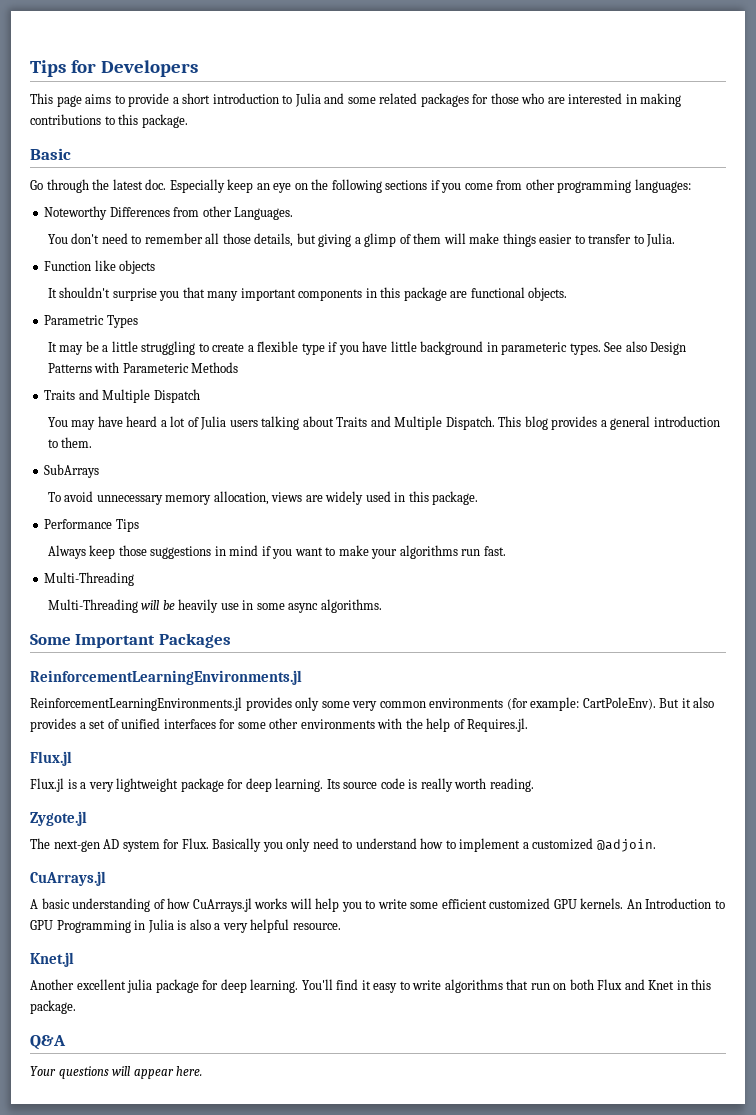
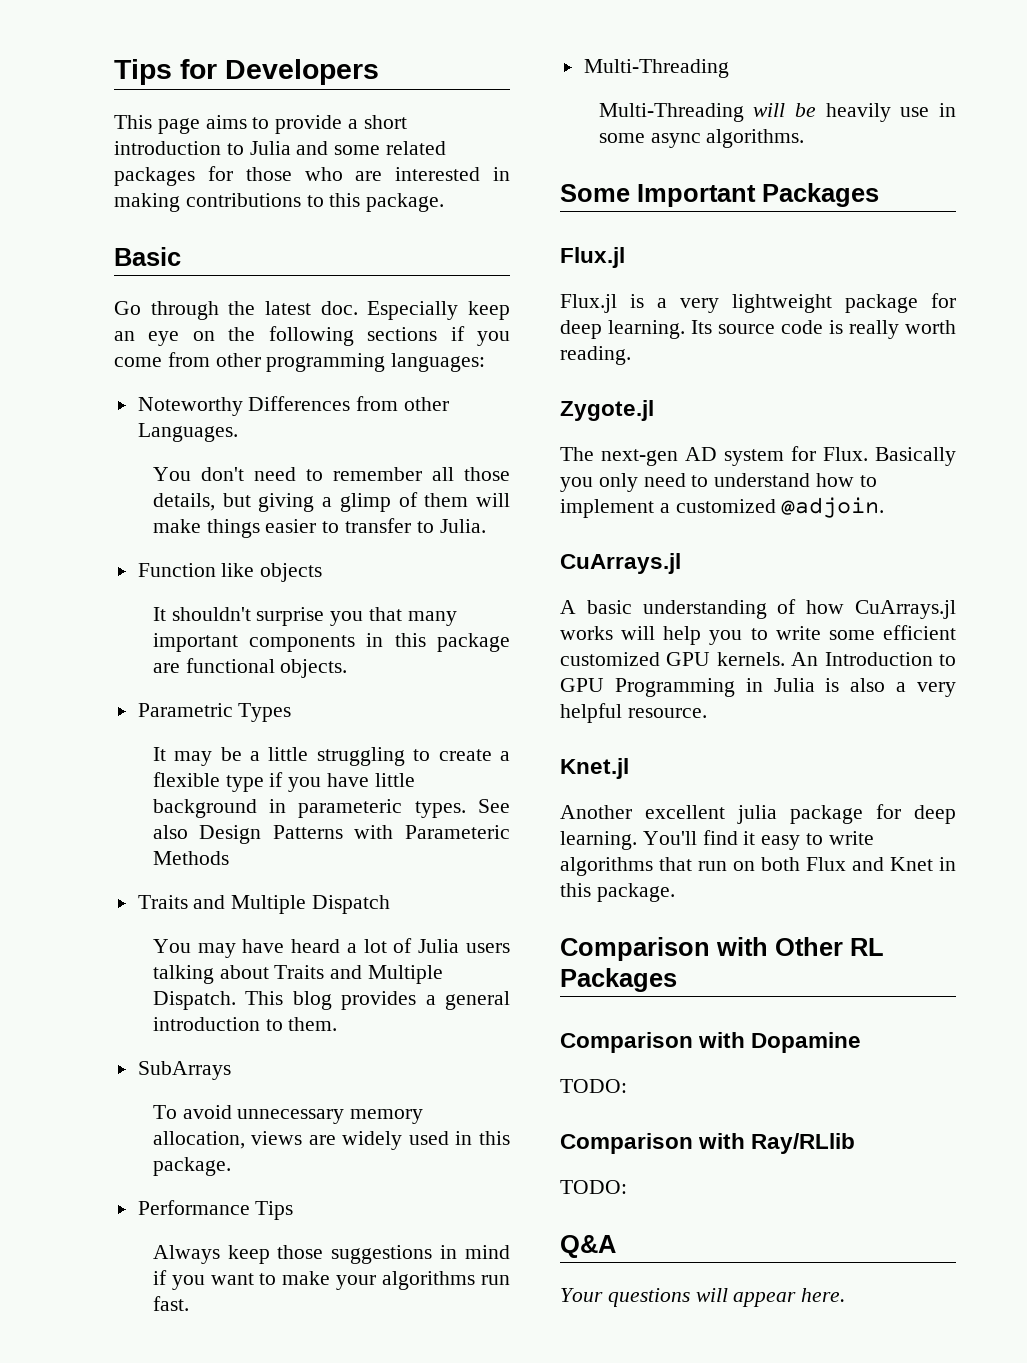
  Some Important Packages
- ReinforcementLearningEnvironments.jl
- ReinforcementLearningEnvironments.jl provides only some very common environments (for example: CartPoleEnv). But it also provides a set of unified interfaces for some other environments with the help of Requires.jl.
+ Comparison with Other RL Packages
+ Comparison with Dopamine
+ TODO:
+ Comparison with Ray/RLlib
+ TODO:

